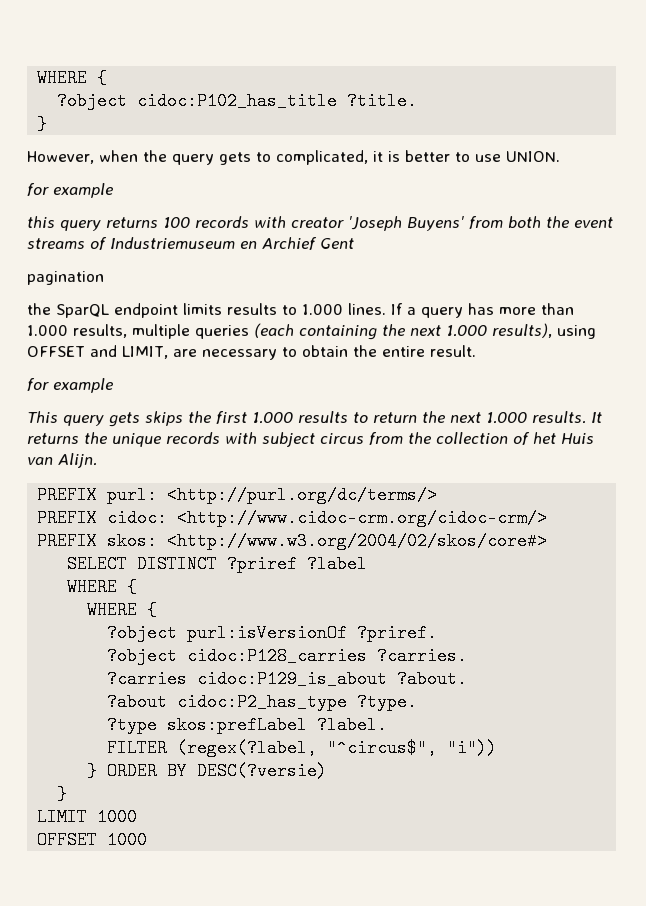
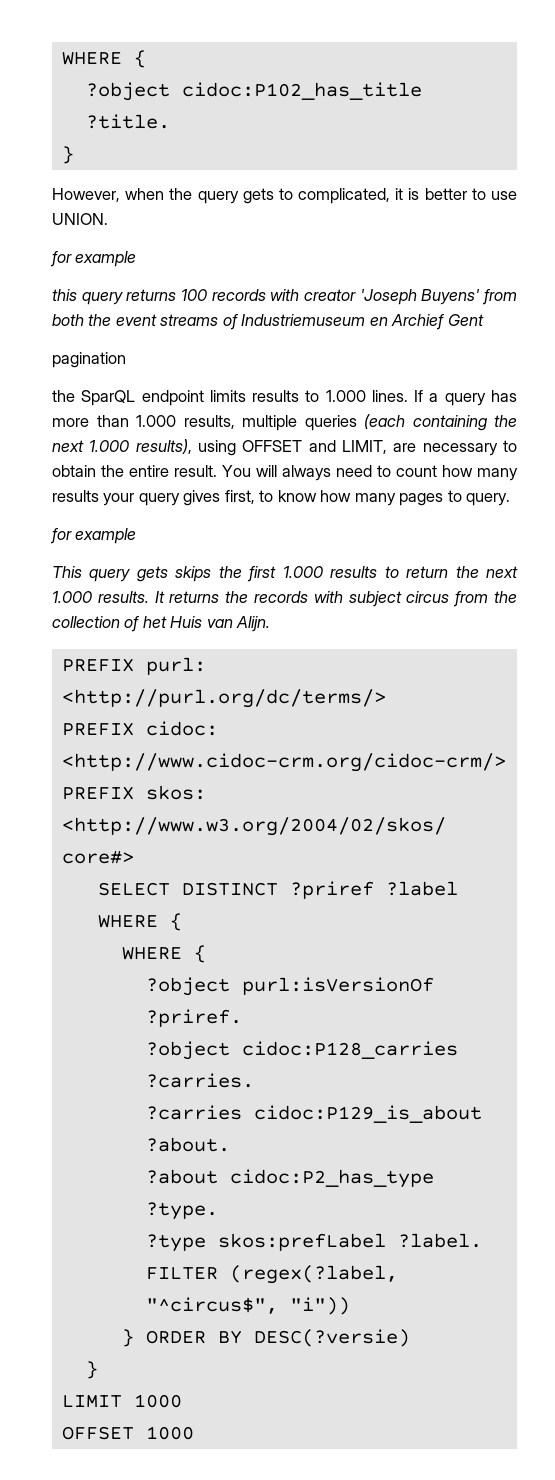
+ You will always need to count how many results your query gives first, to know how many pages to query.
- It returns the unique records with subject circus from the collection of het Huis van Alijn.
+ It returns the records with subject circus from the collection of het Huis van Alijn.

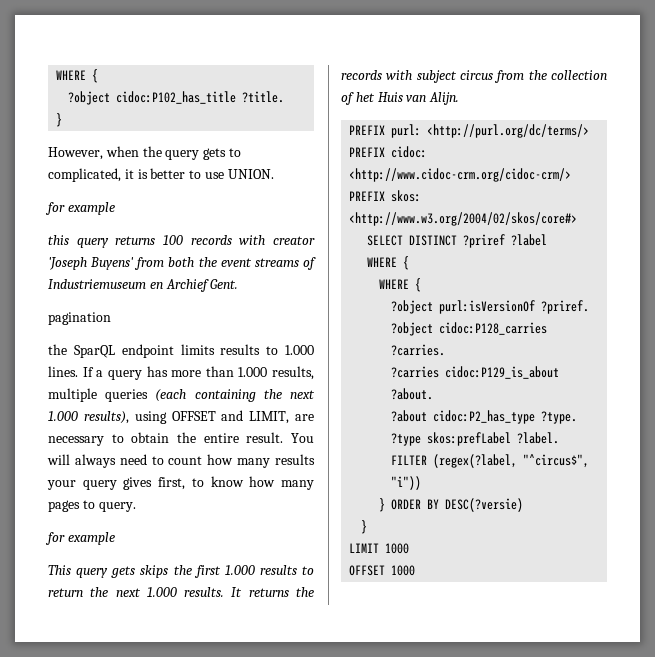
- this query returns 100 records with creator 'Joseph Buyens' from both the event streams of Industriemuseum en Archief Gent
+ this query returns 100 records with creator 'Joseph Buyens' from both the event streams of Industriemuseum en Archief Gent.

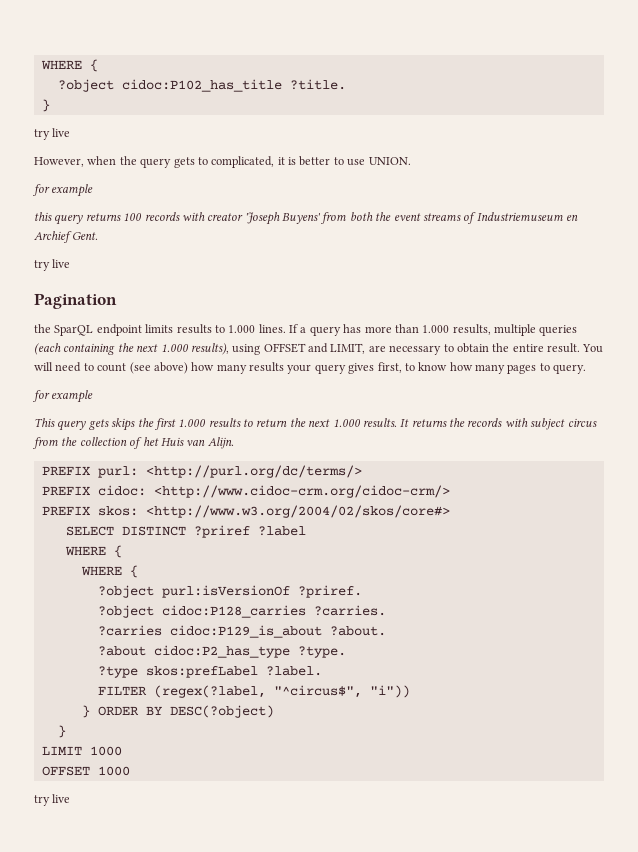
  ?object cidoc:P102_has_title ?title.
  }
+ try live
  this query returns 100 records with creator 'Joseph Buyens' from both the event streams of Industriemuseum en Archief Gent.
- pagination
+ try live
+ Pagination
- You will always need to count how many results your query gives first, to know how many pages to query.
+ You will need to count (see above) how many results your query gives first, to know how many pages to query.
- } ORDER BY DESC(?versie)
+ } ORDER BY DESC(?object)
  OFFSET 1000
+ try live

